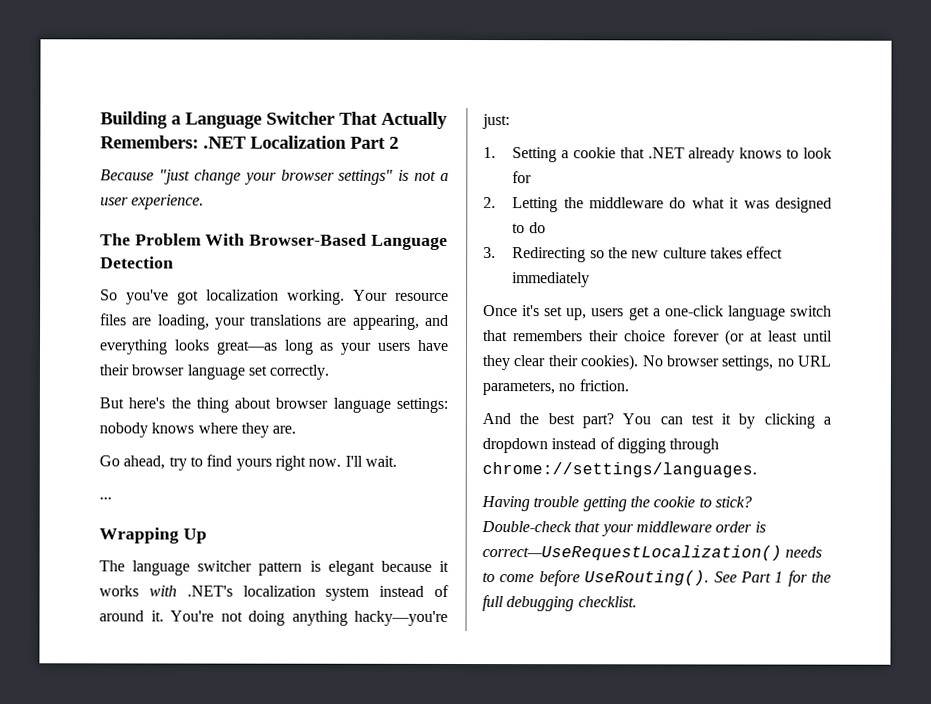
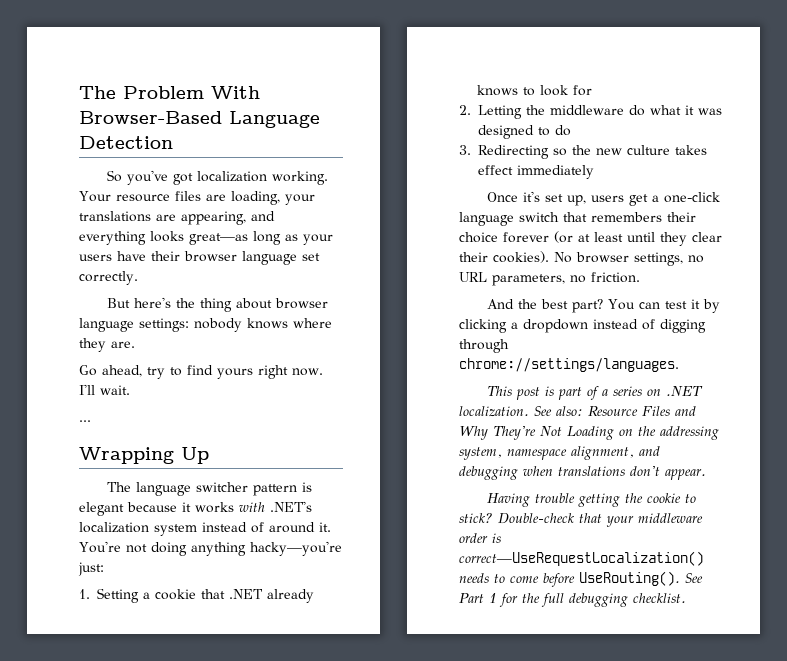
- Building a Language Switcher That Actually Remembers: .NET Localization Part 2
- Because "just change your browser settings" is not a user experience.
+ This post is part of a series on .NET localization. See also: Resource Files and Why They're Not Loading on the addressing system, namespace alignment, and debugging when translations don't appear.

